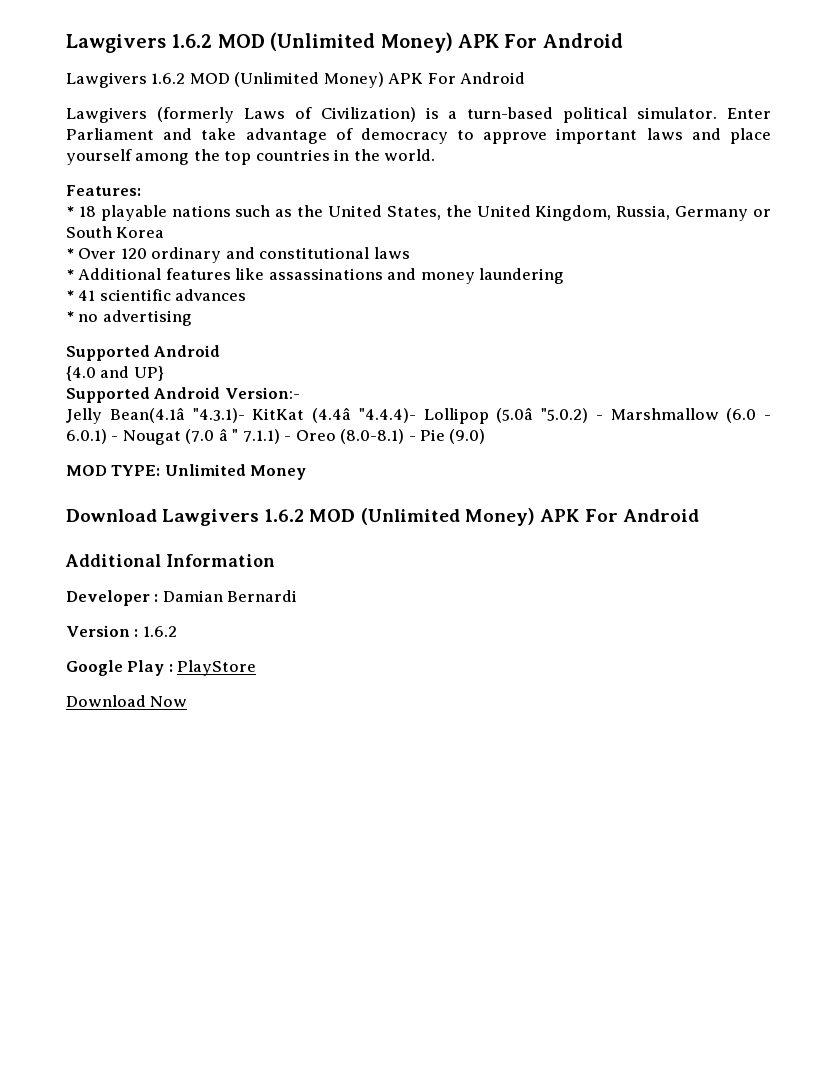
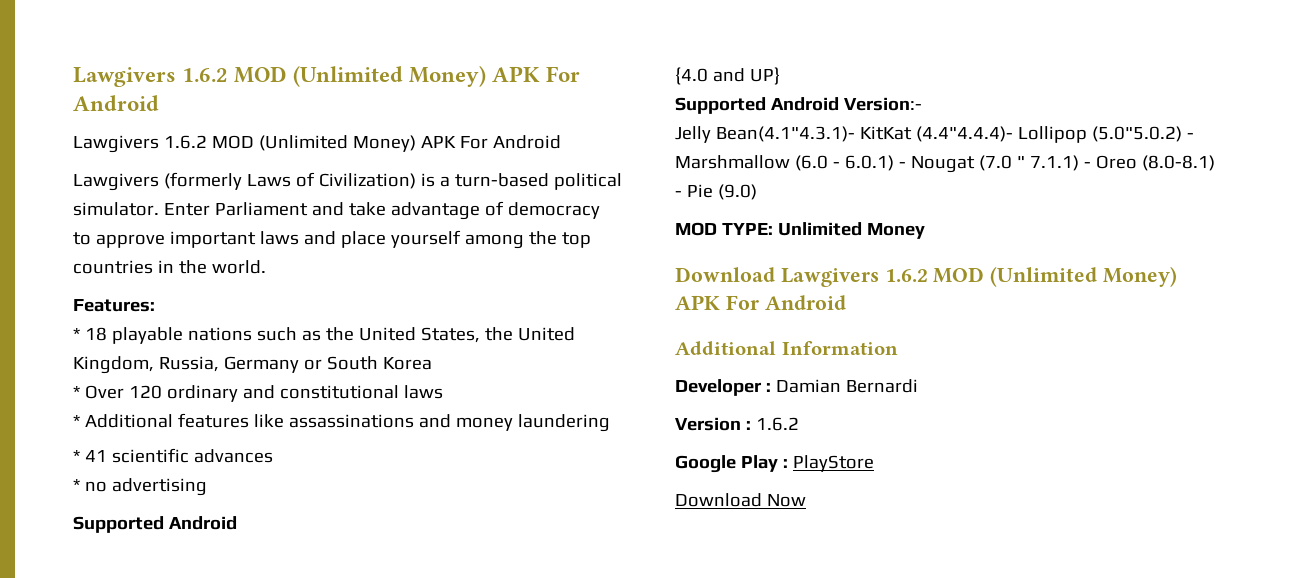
- Jelly Bean(4.1â "4.3.1)- KitKat (4.4â "4.4.4)- Lollipop (5.0â "5.0.2) - Marshmallow (6.0 - 6.0.1) - Nougat (7.0 â " 7.1.1) - Oreo (8.0-8.1) - Pie (9.0)
+ Jelly Bean(4.1"4.3.1)- KitKat (4.4"4.4.4)- Lollipop (5.0"5.0.2) - Marshmallow (6.0 - 6.0.1) - Nougat (7.0 " 7.1.1) - Oreo (8.0-8.1) - Pie (9.0)

